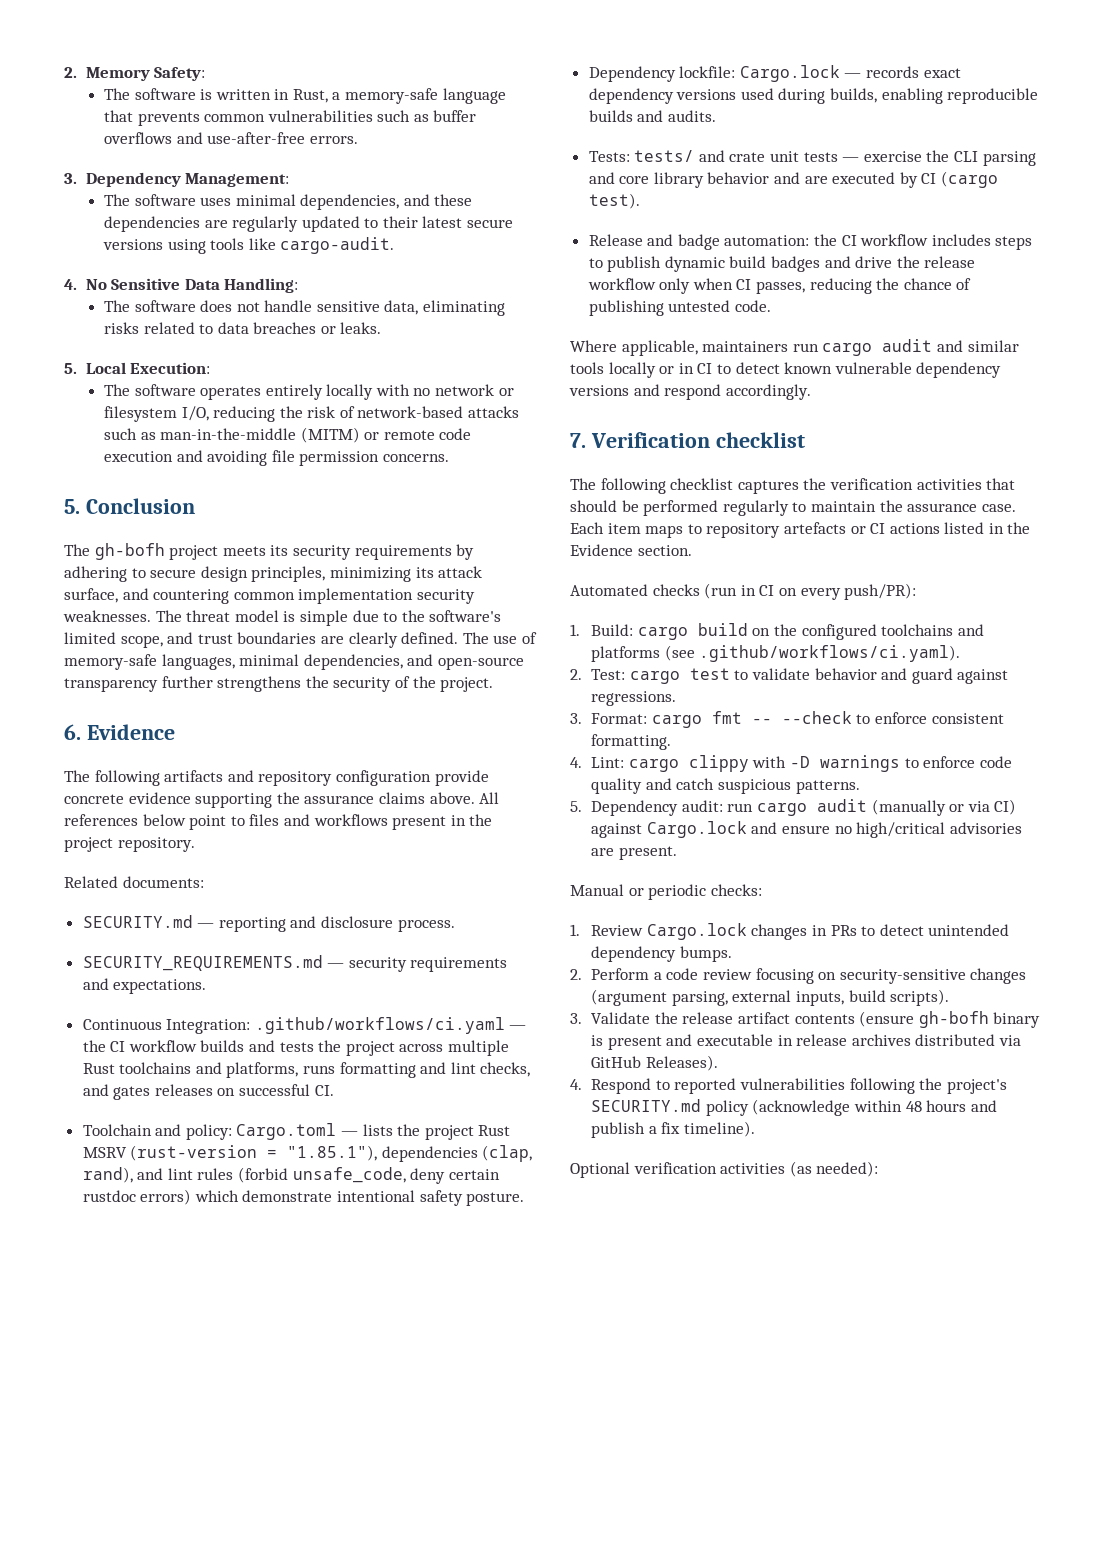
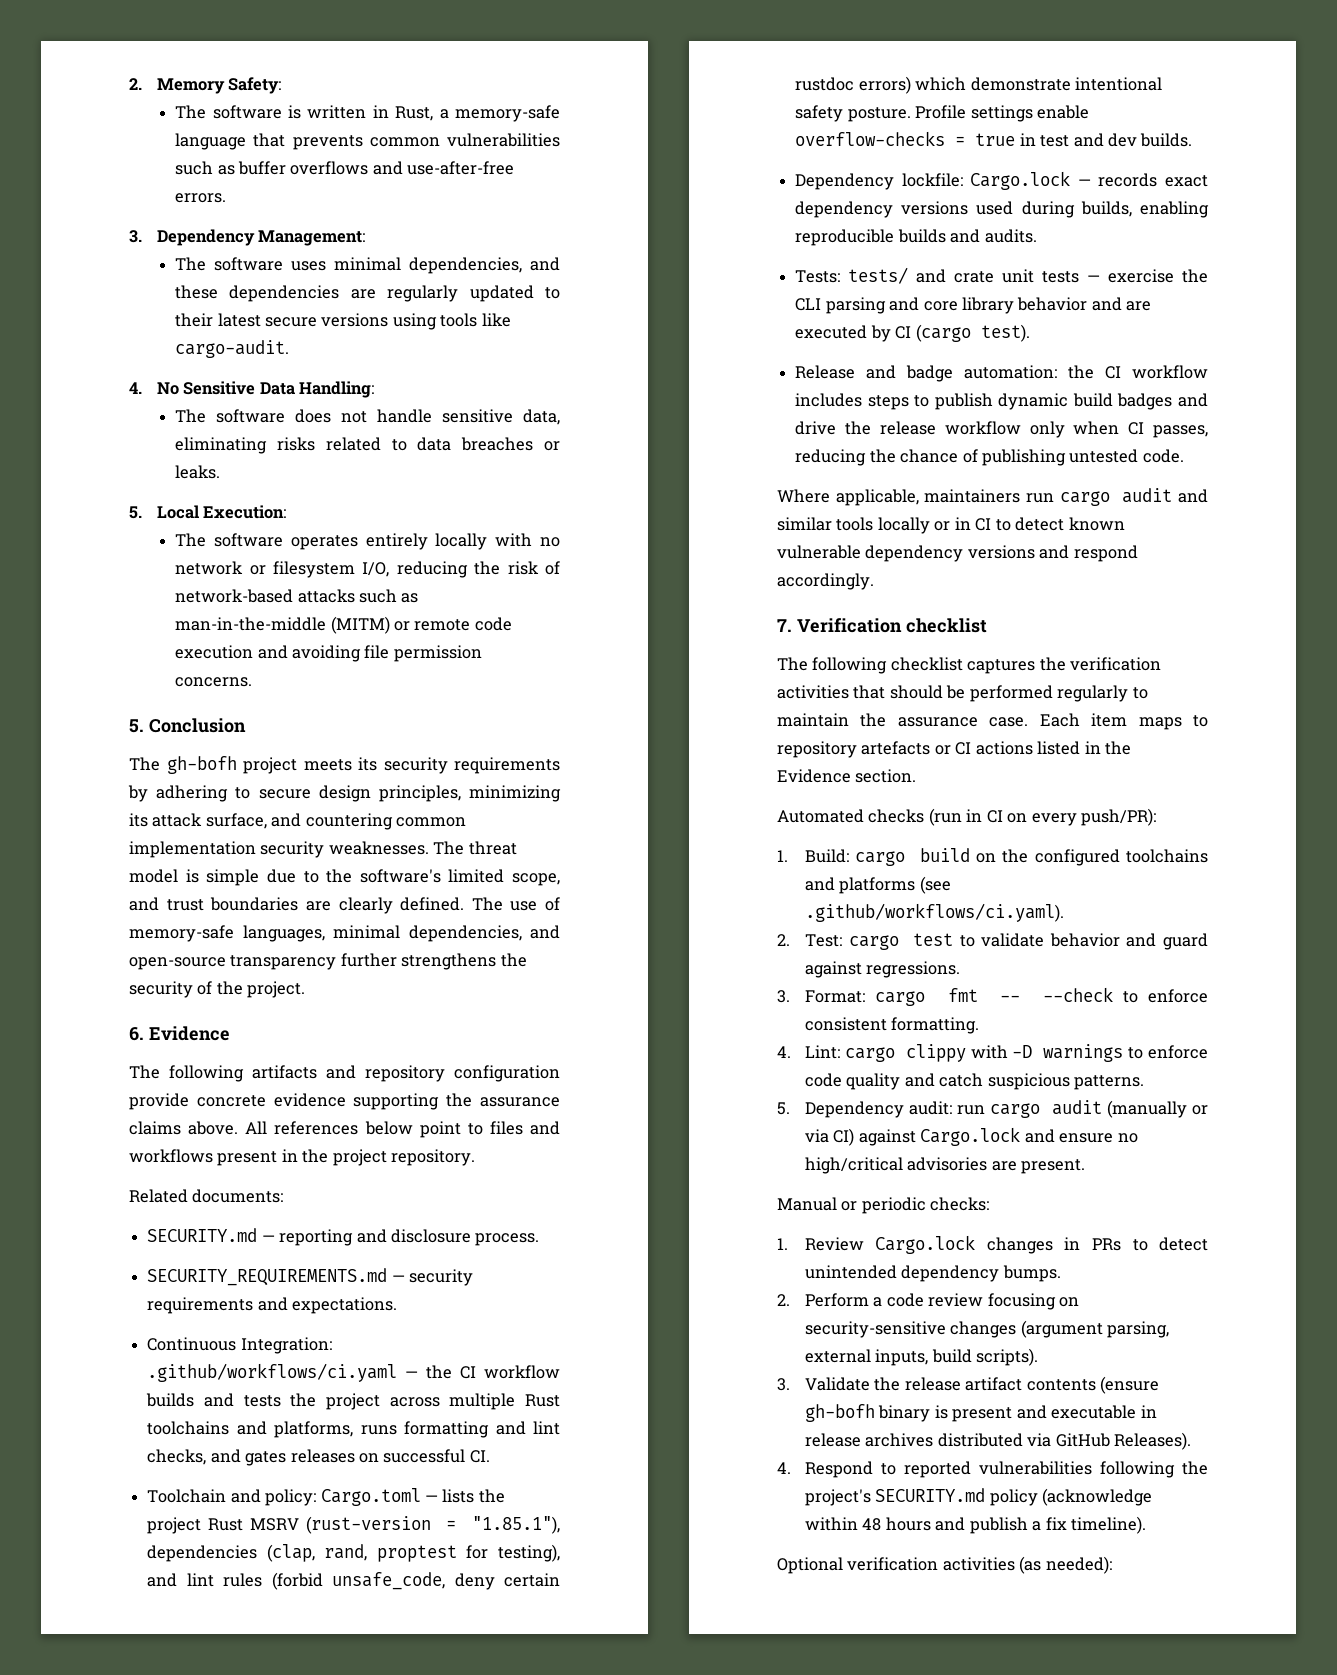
- Toolchain and policy: Cargo.toml — lists the project Rust MSRV (rust-version = "1.85.1"), dependencies (clap, rand), and lint rules (forbid unsafe_code, deny certain rustdoc errors) which demonstrate intentional safety posture.
+ Toolchain and policy: Cargo.toml — lists the project Rust MSRV (rust-version = "1.85.1"), dependencies (clap, rand, proptest for testing), and lint rules (forbid unsafe_code, deny certain rustdoc errors) which demonstrate intentional safety posture. Profile settings enable overflow-checks = true in test and dev builds.

